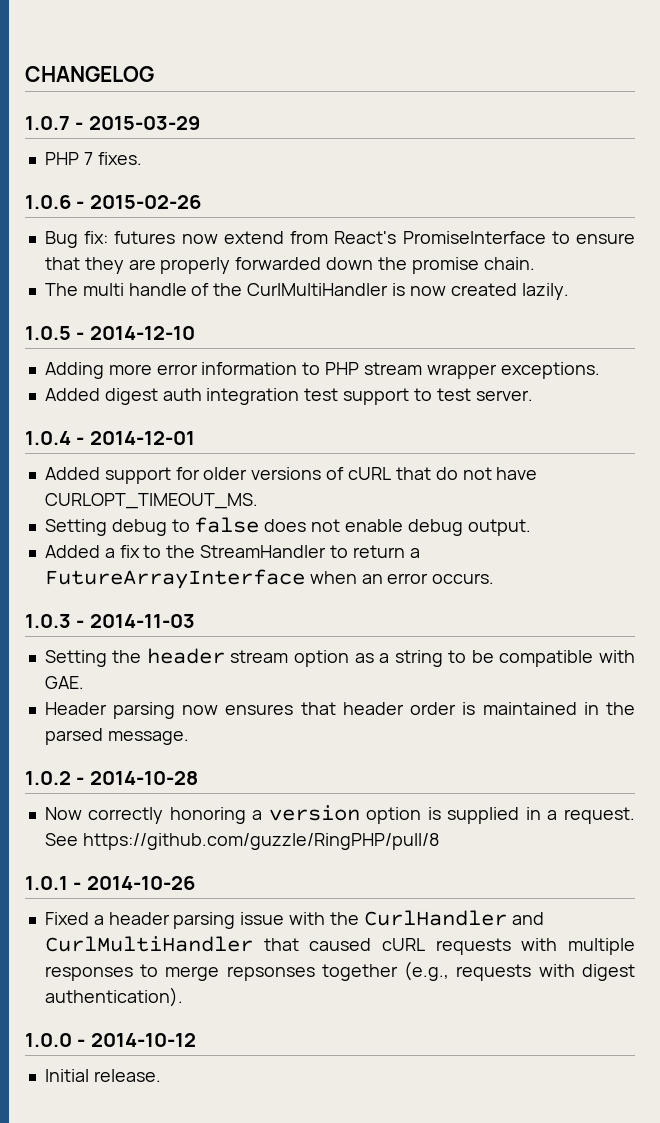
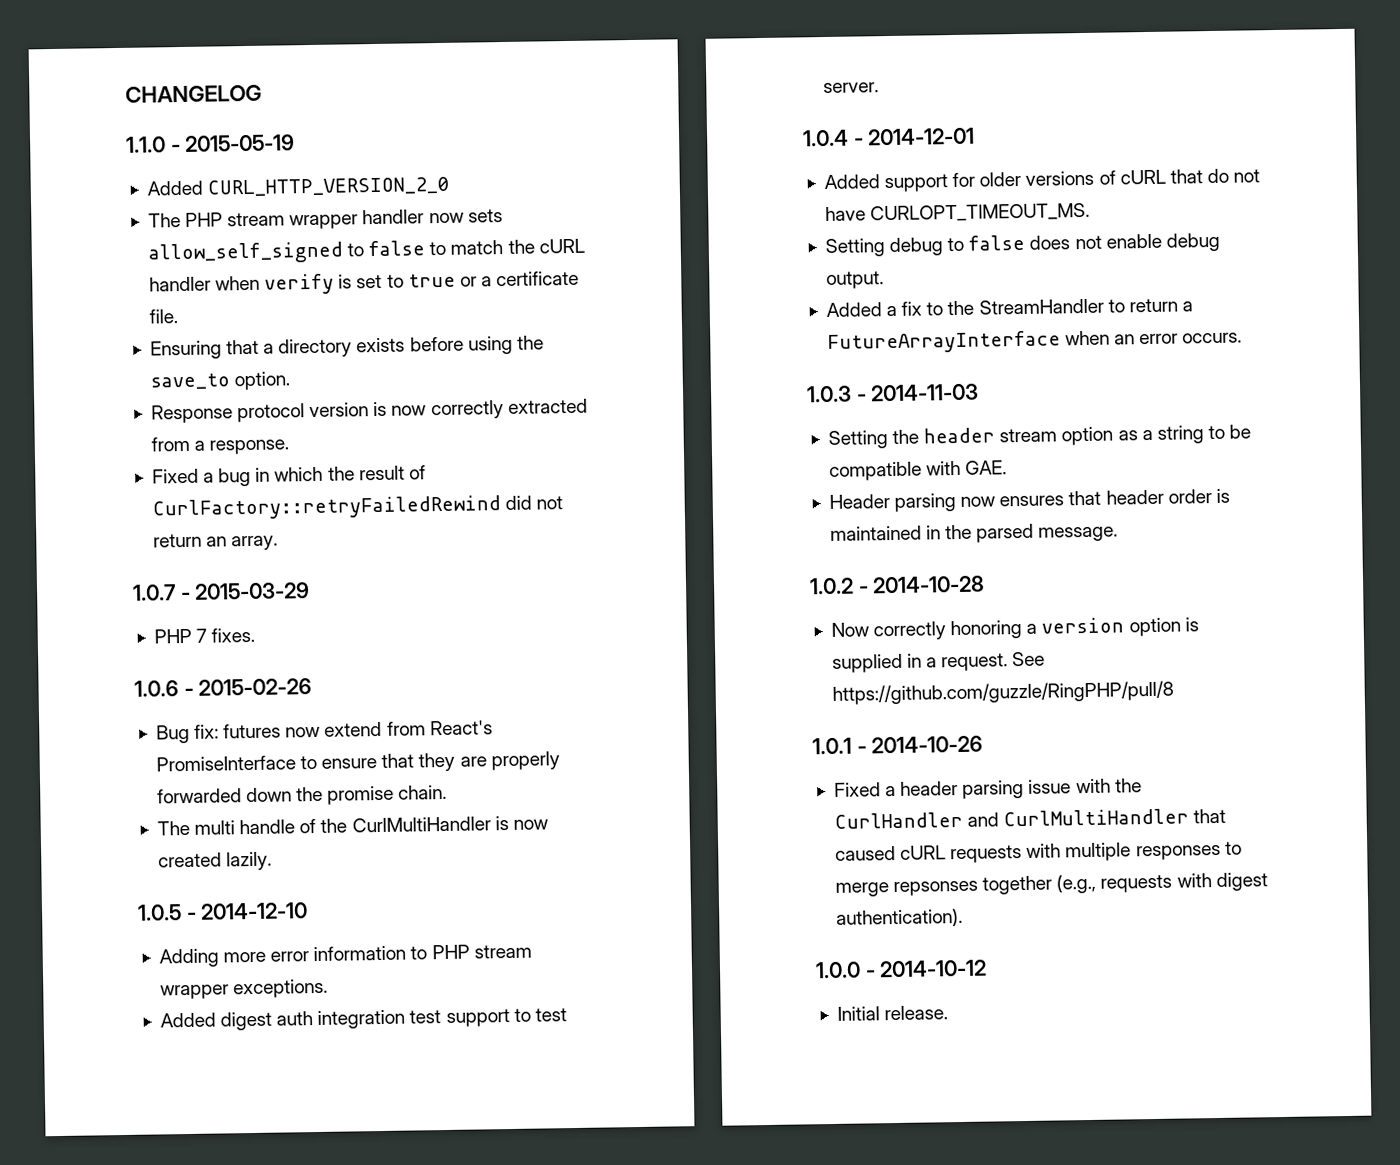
+ 1.1.0 - 2015-05-19
+ Added CURL_HTTP_VERSION_2_0
+ The PHP stream wrapper handler now sets allow_self_signed to false to match the cURL handler when verify is set to true or a certificate file.
+ Ensuring that a directory exists before using the save_to option.
+ Response protocol version is now correctly extracted from a response.
+ Fixed a bug in which the result of CurlFactory::retryFailedRewind did not return an array.

